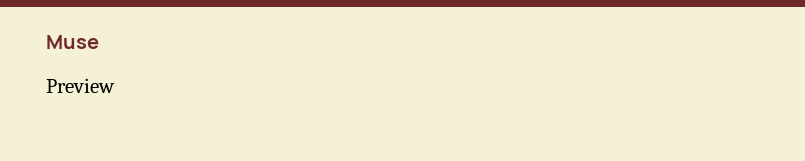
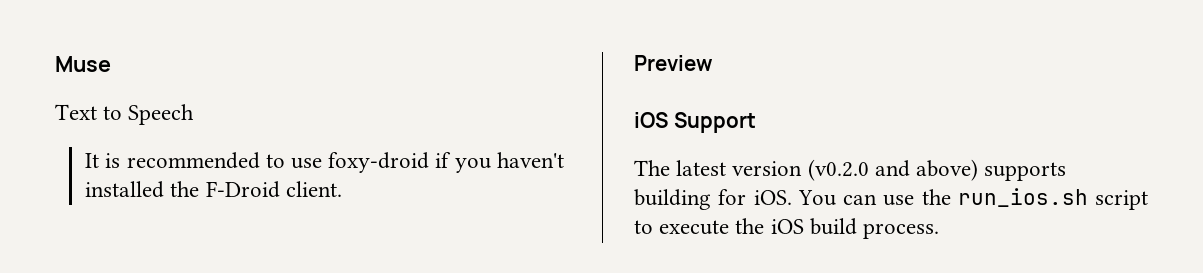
+ Text to Speech
+ It is recommended to use foxy-droid if you haven't installed the F-Droid client.
  Preview
+ iOS Support
+ The latest version (v0.2.0 and above) supports building for iOS. You can use the run_ios.sh script to execute the iOS build process.

